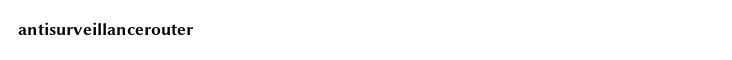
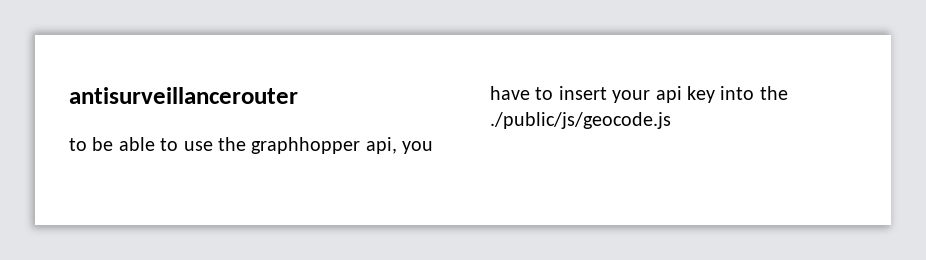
+ to be able to use the graphhopper api, you have to insert your api key into the ./public/js/geocode.js

